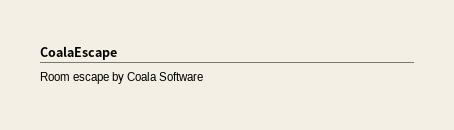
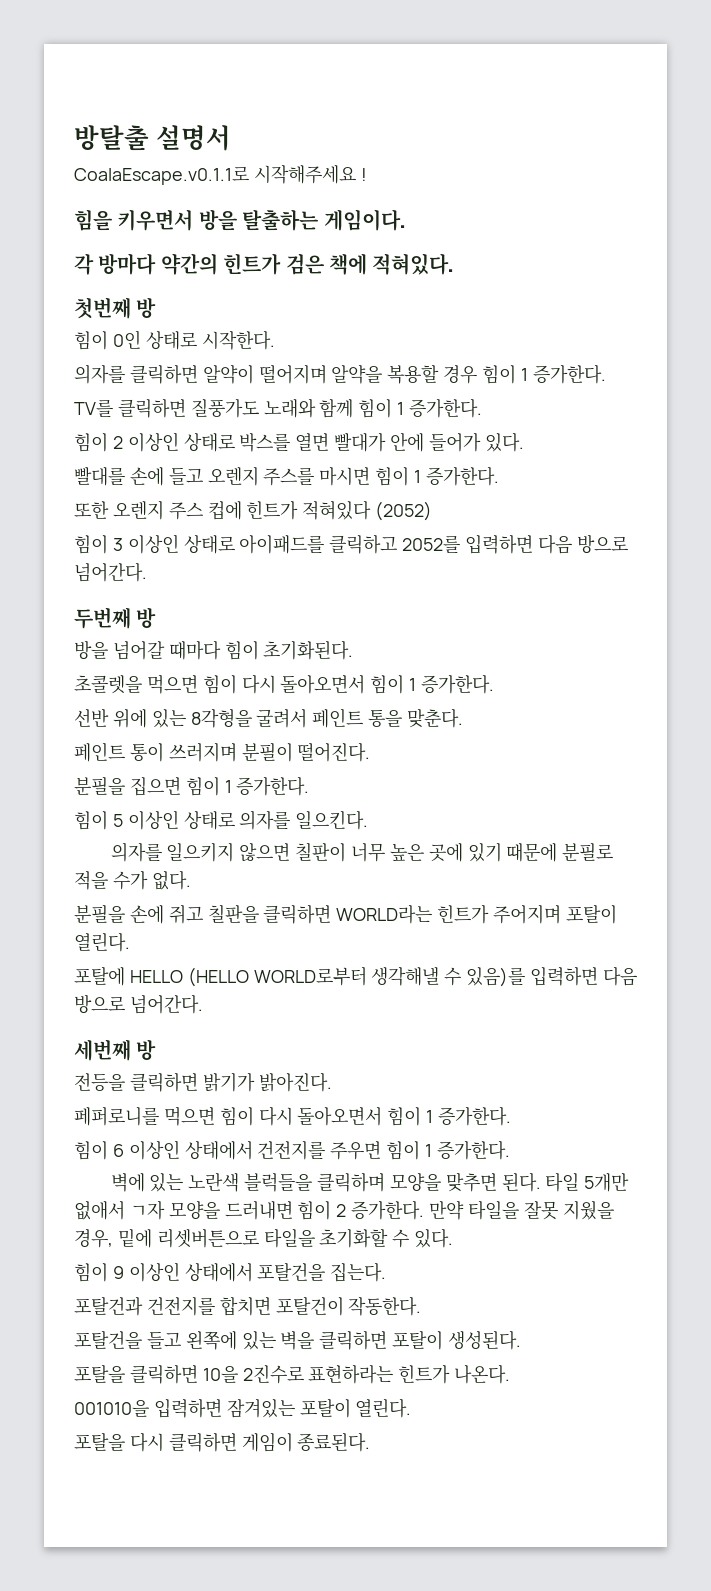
- CoalaEscape
- Room escape by Coala Software
+ 방탈출 설명서
+ CoalaEscape.v0.1.1로 시작해주세요 !
+ 힘을 키우면서 방을 탈출하는 게임이다.
+ 각 방마다 약간의 힌트가 검은 책에 적혀있다.
+ 첫번째 방
+ 힘이 0인 상태로 시작한다.
+ 의자를 클릭하면 알약이 떨어지며 알약을 복용할 경우 힘이 1 증가한다.
+ TV를 클릭하면 질풍가도 노래와 함께 힘이 1 증가한다.
+ 힘이 2 이상인 상태로 박스를 열면 빨대가 안에 들어가 있다.
+ 빨대를 손에 들고 오렌지 주스를 마시면 힘이 1 증가한다.
+ 또한 오렌지 주스 컵에 힌트가 적혀있다 (2052)
+ 힘이 3 이상인 상태로 아이패드를 클릭하고 2052를 입력하면 다음 방으로 넘어간다.
+ 두번째 방
+ 방을 넘어갈 때마다 힘이 초기화된다.
+ 초콜렛을 먹으면 힘이 다시 돌아오면서 힘이 1 증가한다.
+ 선반 위에 있는 8각형을 굴려서 페인트 통을 맞춘다.
+ 페인트 통이 쓰러지며 분필이 떨어진다.
+ 분필을 집으면 힘이 1 증가한다.
+ 힘이 5 이상인 상태로 의자를 일으킨다.
+ 의자를 일으키지 않으면 칠판이 너무 높은 곳에 있기 때문에 분필로 적을 수가 없다.
+ 분필을 손에 쥐고 칠판을 클릭하면 WORLD라는 힌트가 주어지며 포탈이 열린다.
+ 포탈에 HELLO (HELLO WORLD로부터 생각해낼 수 있음)를 입력하면 다음 방으로 넘어간다.
+ 세번째 방
+ 전등을 클릭하면 밝기가 밝아진다.
+ 페퍼로니를 먹으면 힘이 다시 돌아오면서 힘이 1 증가한다.
+ 힘이 6 이상인 상태에서 건전지를 주우면 힘이 1 증가한다.
+ 벽에 있는 노란색 블럭들을 클릭하며 모양을 맞추면 된다. 타일 5개만 없애서 ㄱ자 모양을 드러내면 힘이 2 증가한다. 만약 타일을 잘못 지웠을 경우, 밑에 리셋버튼으로 타일을 초기화할 수 있다.
+ 힘이 9 이상인 상태에서 포탈건을 집는다.
+ 포탈건과 건전지를 합치면 포탈건이 작동한다.
+ 포탈건을 들고 왼쪽에 있는 벽을 클릭하면 포탈이 생성된다.
+ 포탈을 클릭하면 10을 2진수로 표현하라는 힌트가 나온다.
+ 001010을 입력하면 잠겨있는 포탈이 열린다.
+ 포탈을 다시 클릭하면 게임이 종료된다.

